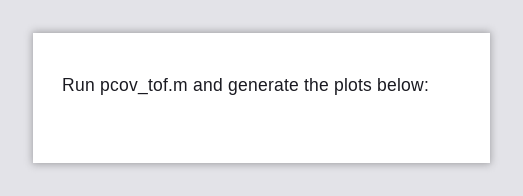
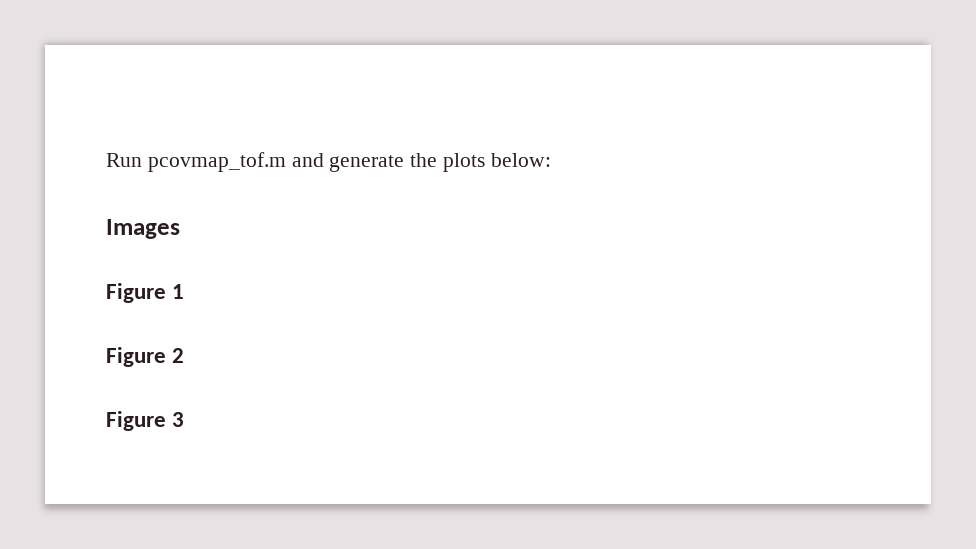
- Run pcov_tof.m and generate the plots below:
+ Run pcovmap_tof.m and generate the plots below:
+ Images
+ Figure 1
+ Figure 2
+ Figure 3

